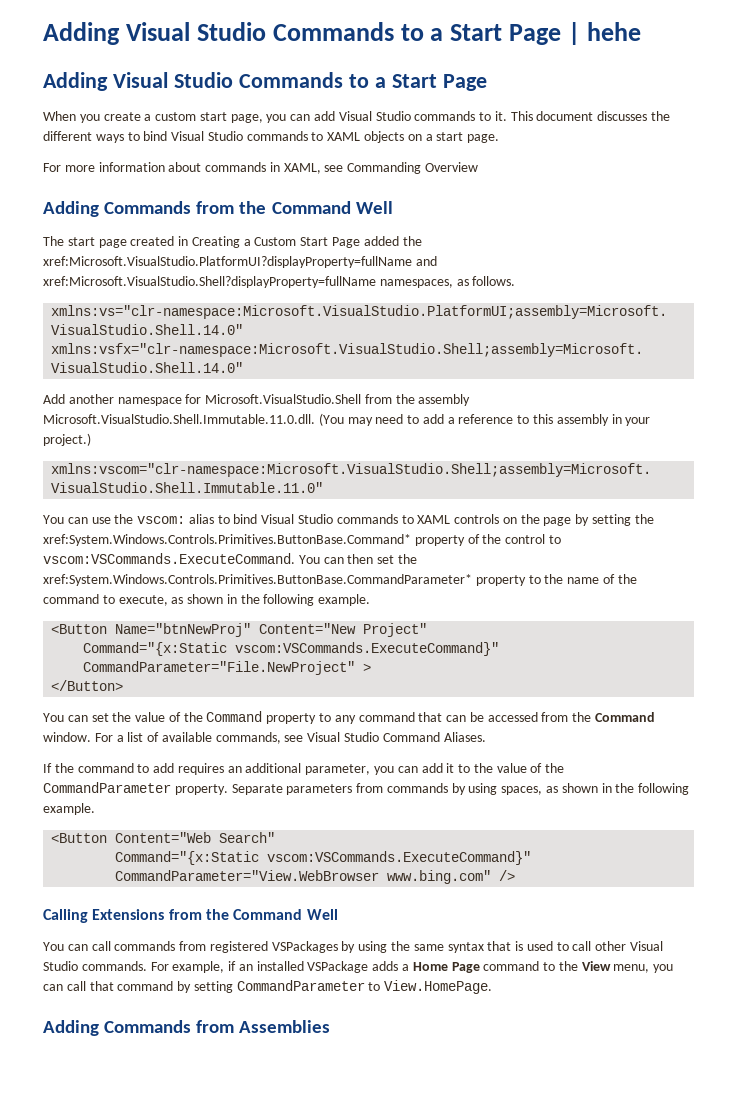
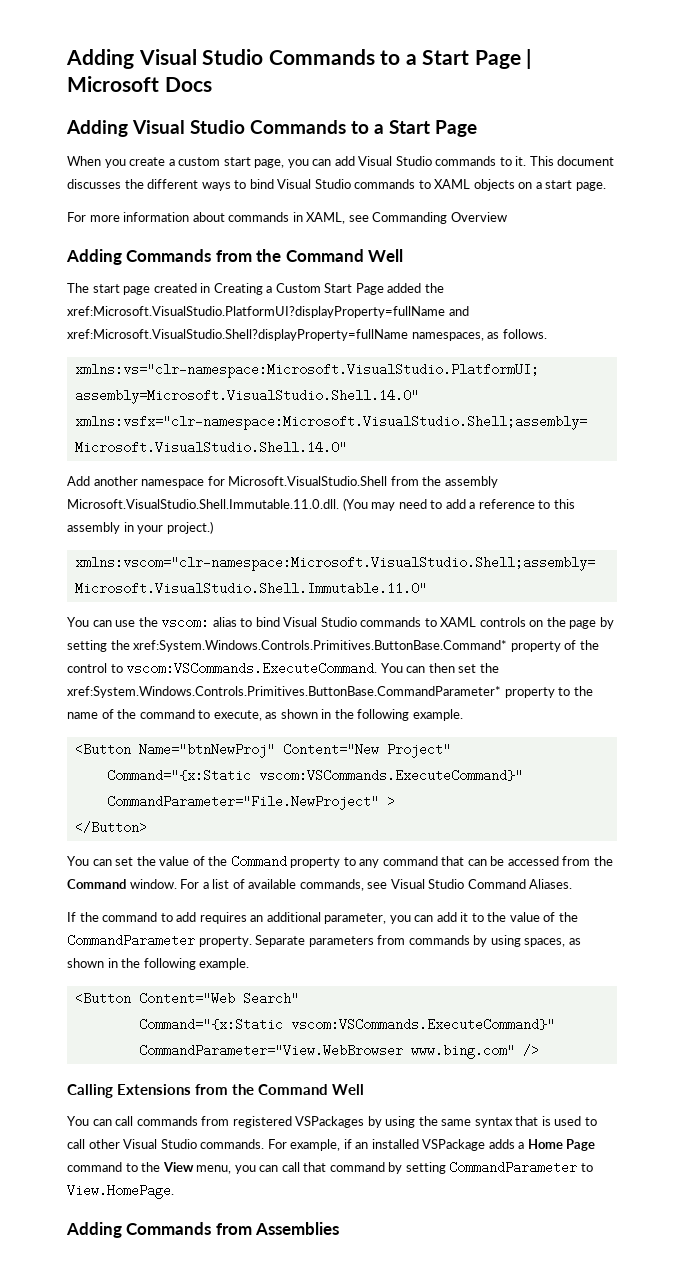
- Adding Visual Studio Commands to a Start Page | hehe
+ Adding Visual Studio Commands to a Start Page | Microsoft Docs

